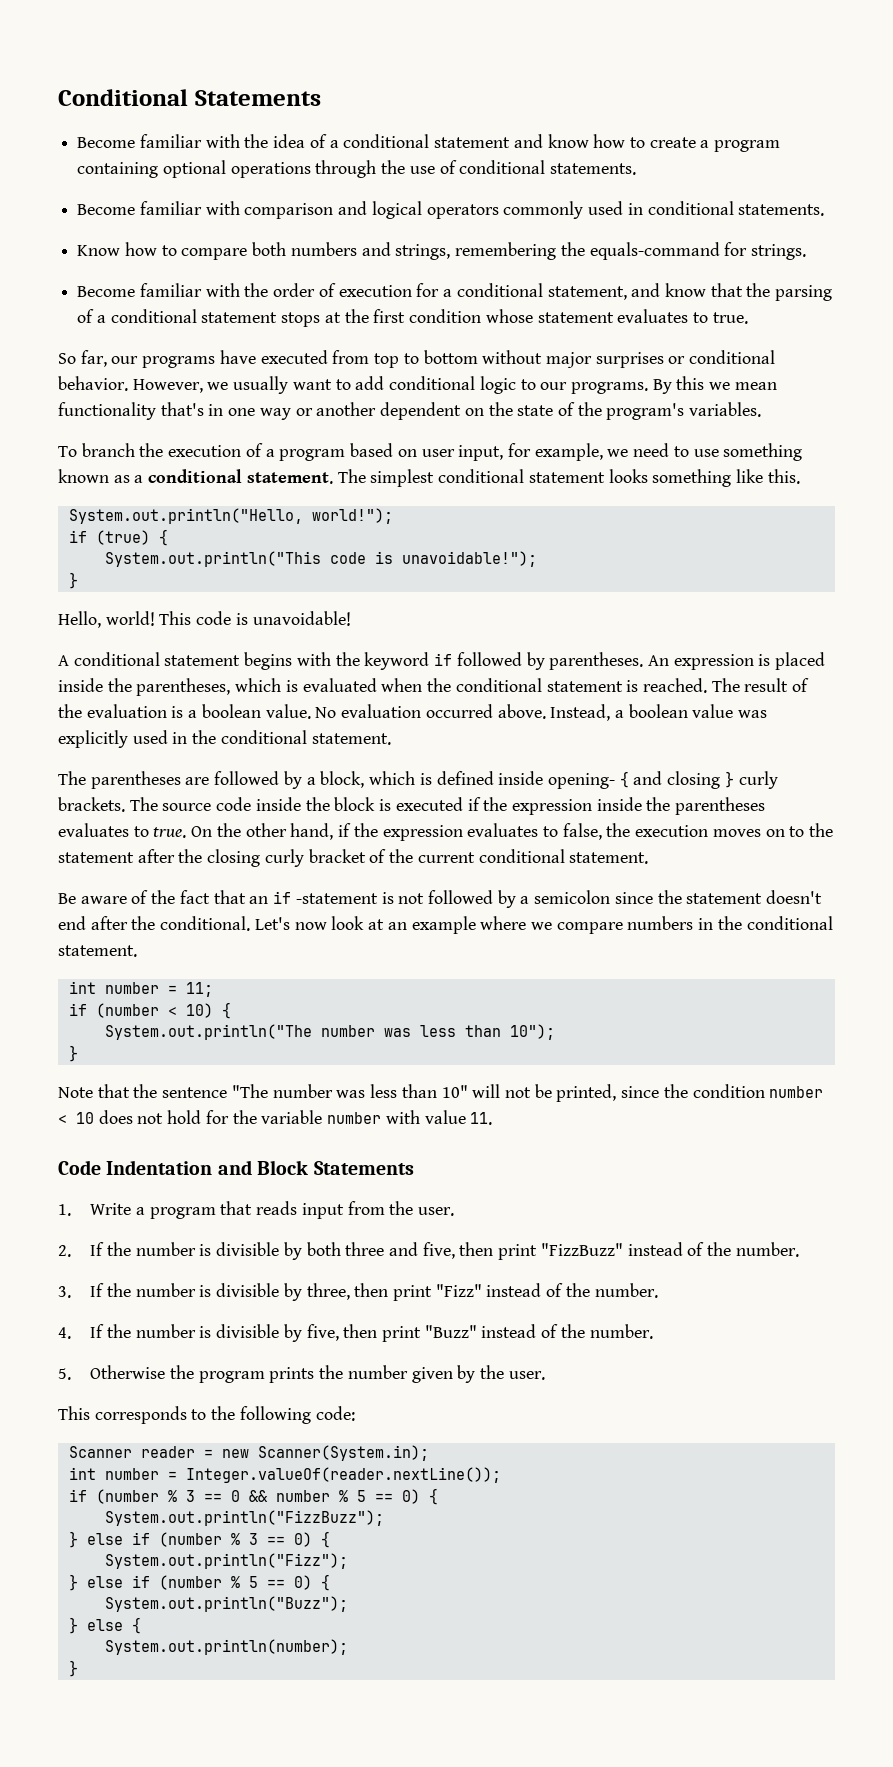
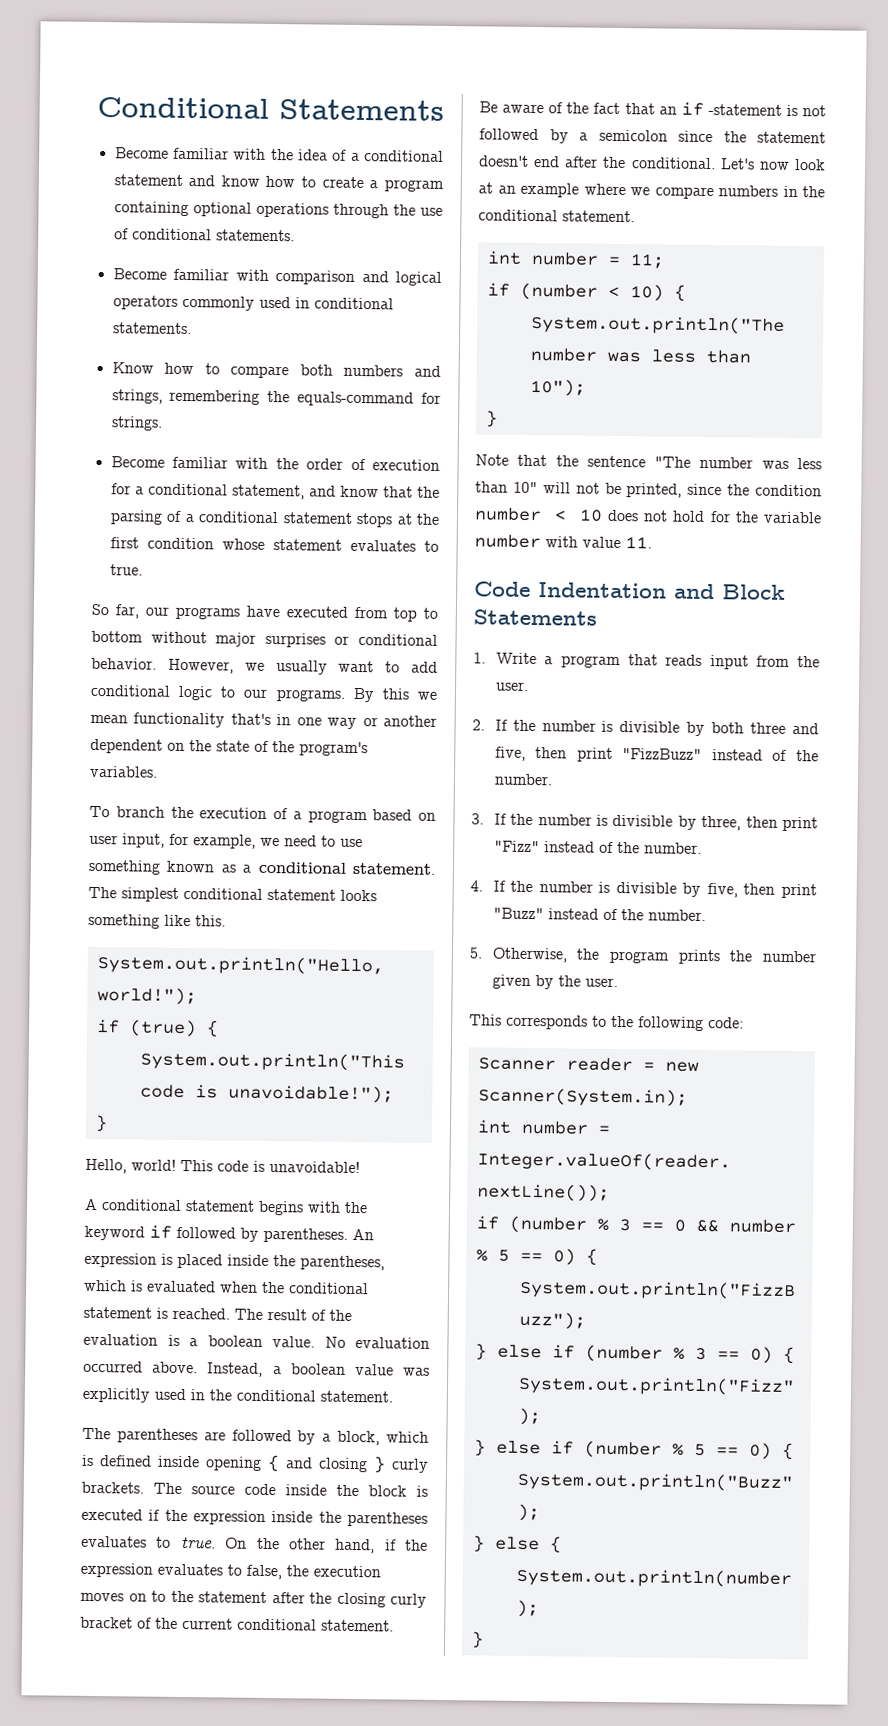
- The parentheses are followed by a block, which is defined inside opening- { and closing } curly brackets.
+ The parentheses are followed by a block, which is defined inside opening { and closing } curly brackets.
- 5. Otherwise the program prints the number given by the user.
+ 5. Otherwise, the program prints the number given by the user.

